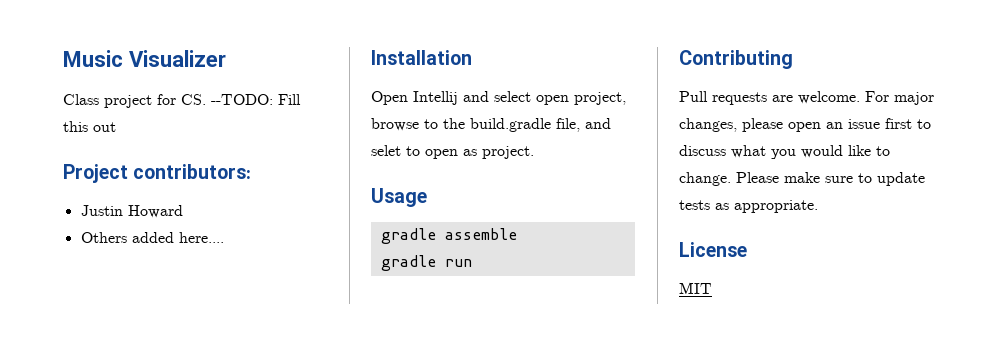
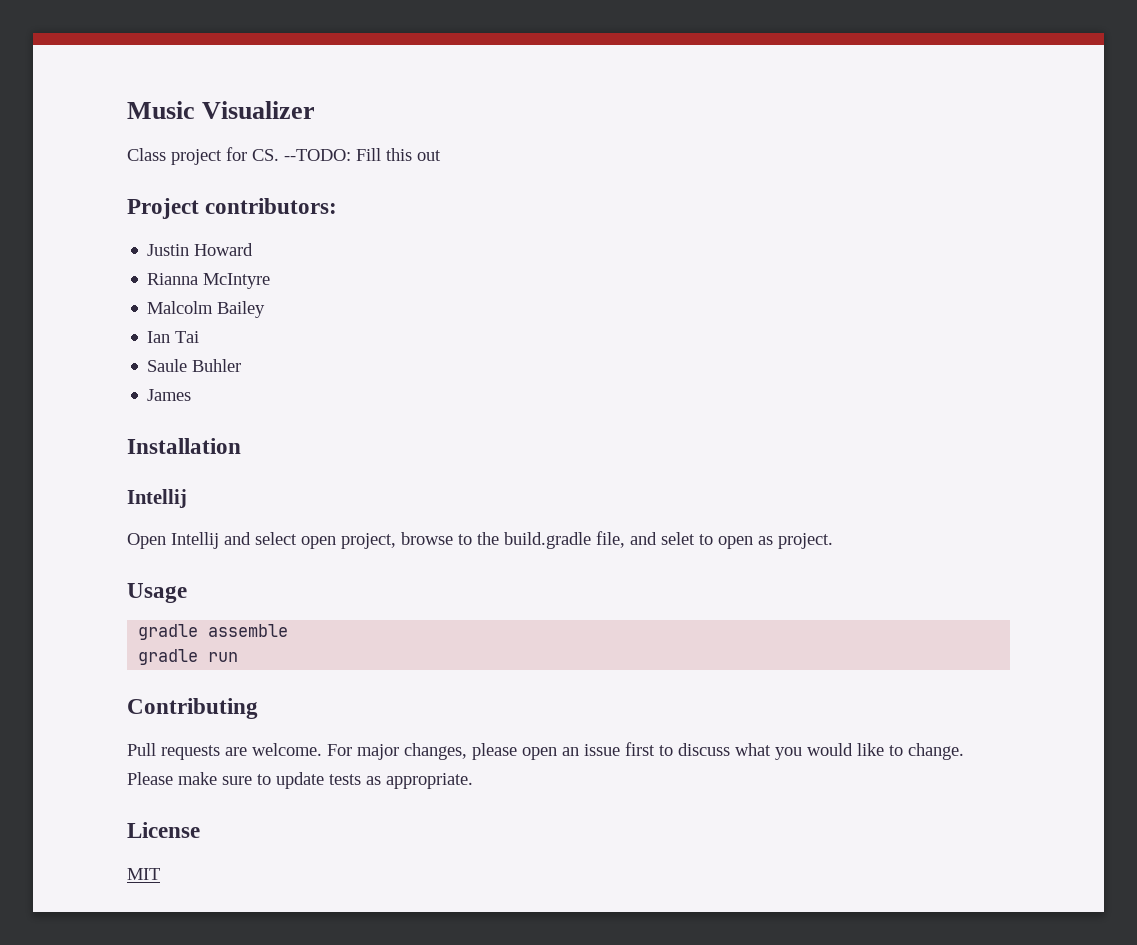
- Others added here....
+ Rianna McIntyre
+ Malcolm Bailey
+ Ian Tai
+ Saule Buhler
+ James
  Installation
+ Intellij

